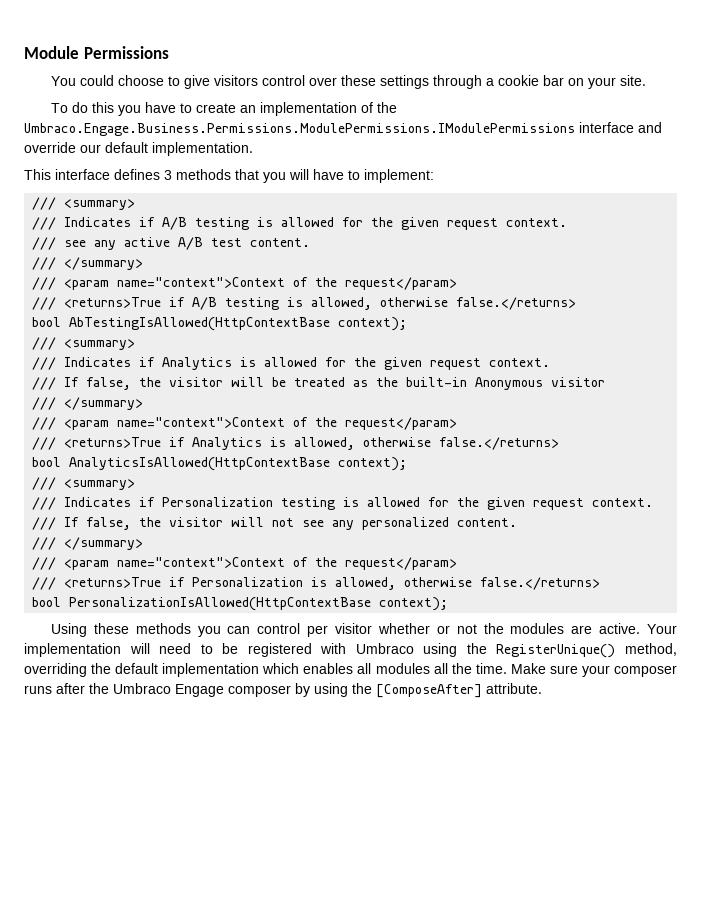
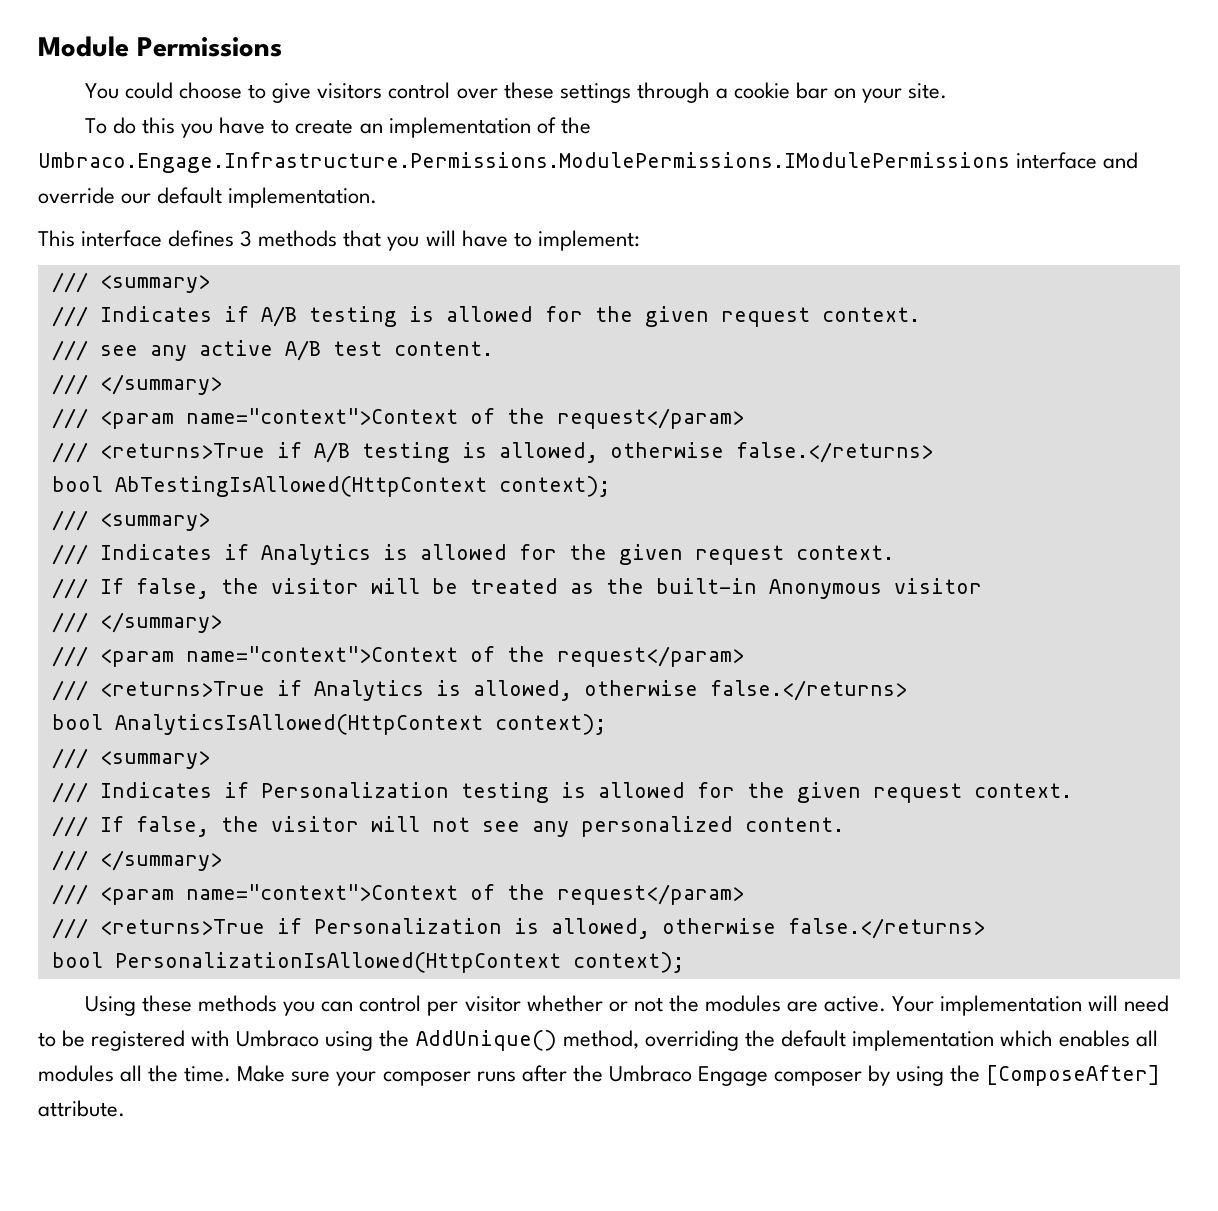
- To do this you have to create an implementation of the Umbraco.Engage.Business.Permissions.ModulePermissions.IModulePermissions interface and override our default implementation.
+ To do this you have to create an implementation of the Umbraco.Engage.Infrastructure.Permissions.ModulePermissions.IModulePermissions interface and override our default implementation.
- bool AbTestingIsAllowed(HttpContextBase context);
+ bool AbTestingIsAllowed(HttpContext context);
- bool AnalyticsIsAllowed(HttpContextBase context);
+ bool AnalyticsIsAllowed(HttpContext context);
- bool PersonalizationIsAllowed(HttpContextBase context);
+ bool PersonalizationIsAllowed(HttpContext context);
- Your implementation will need to be registered with Umbraco using the RegisterUnique() method, overriding the default implementation which enables all modules all the time.
+ Your implementation will need to be registered with Umbraco using the AddUnique() method, overriding the default implementation which enables all modules all the time.

